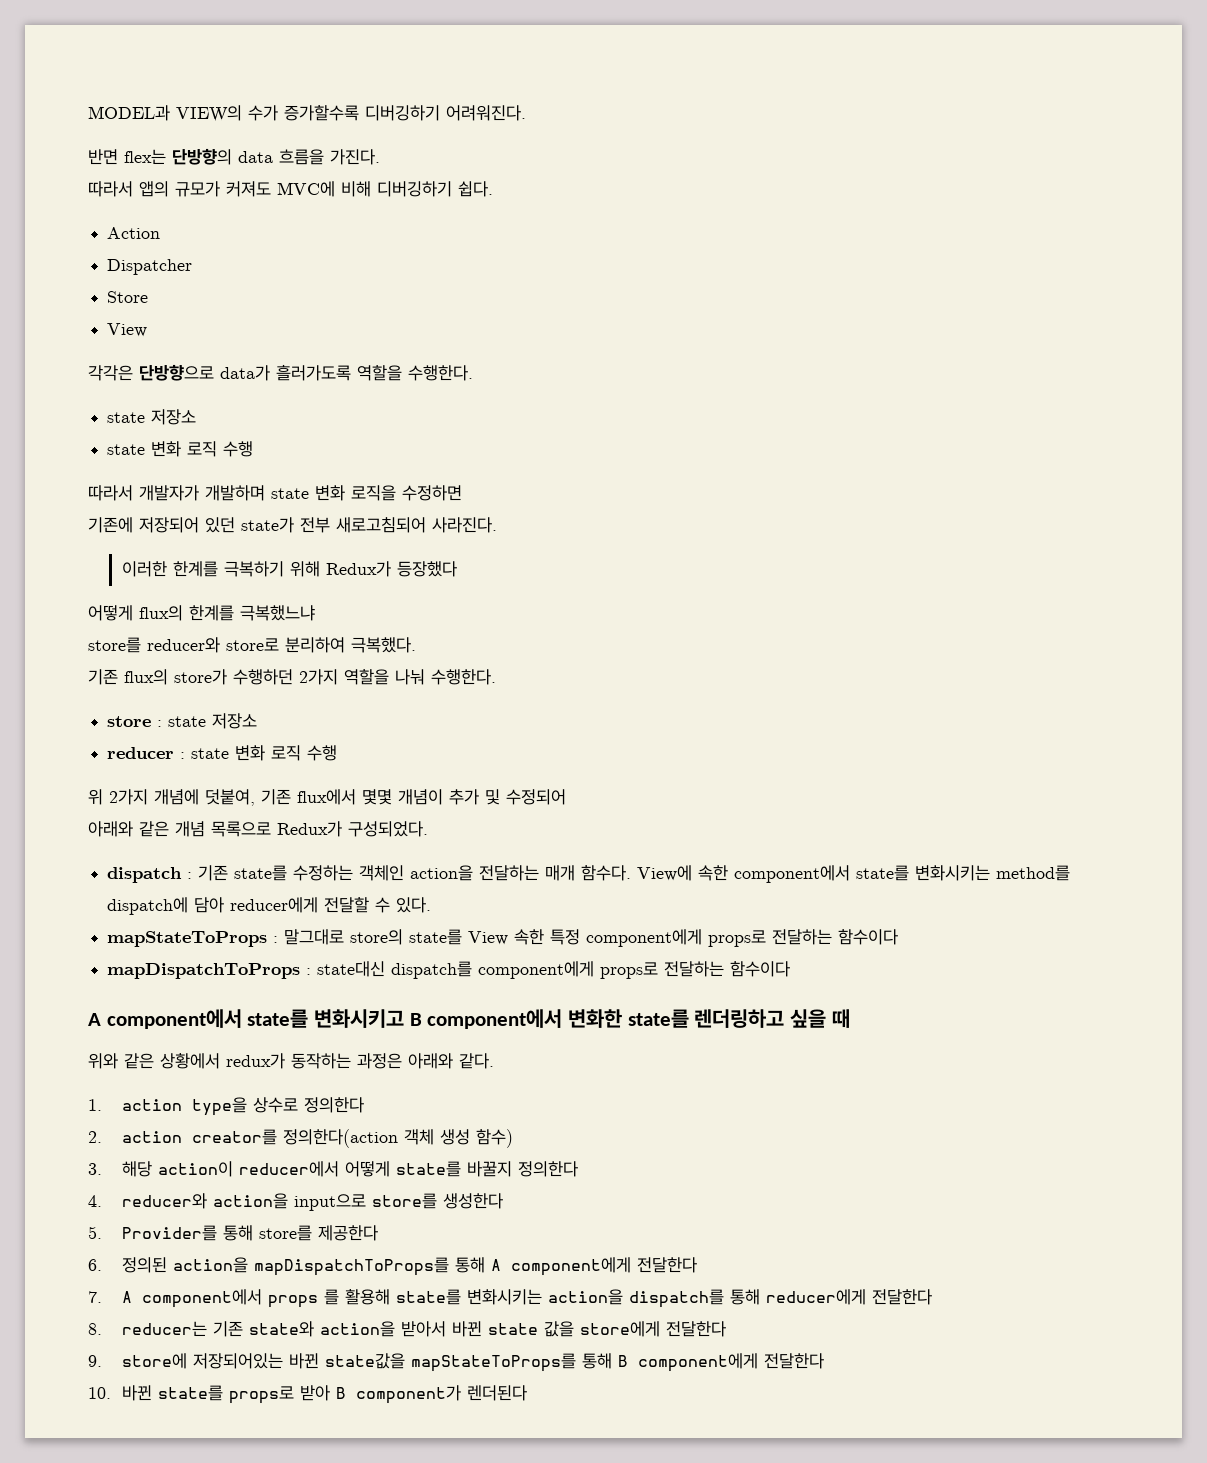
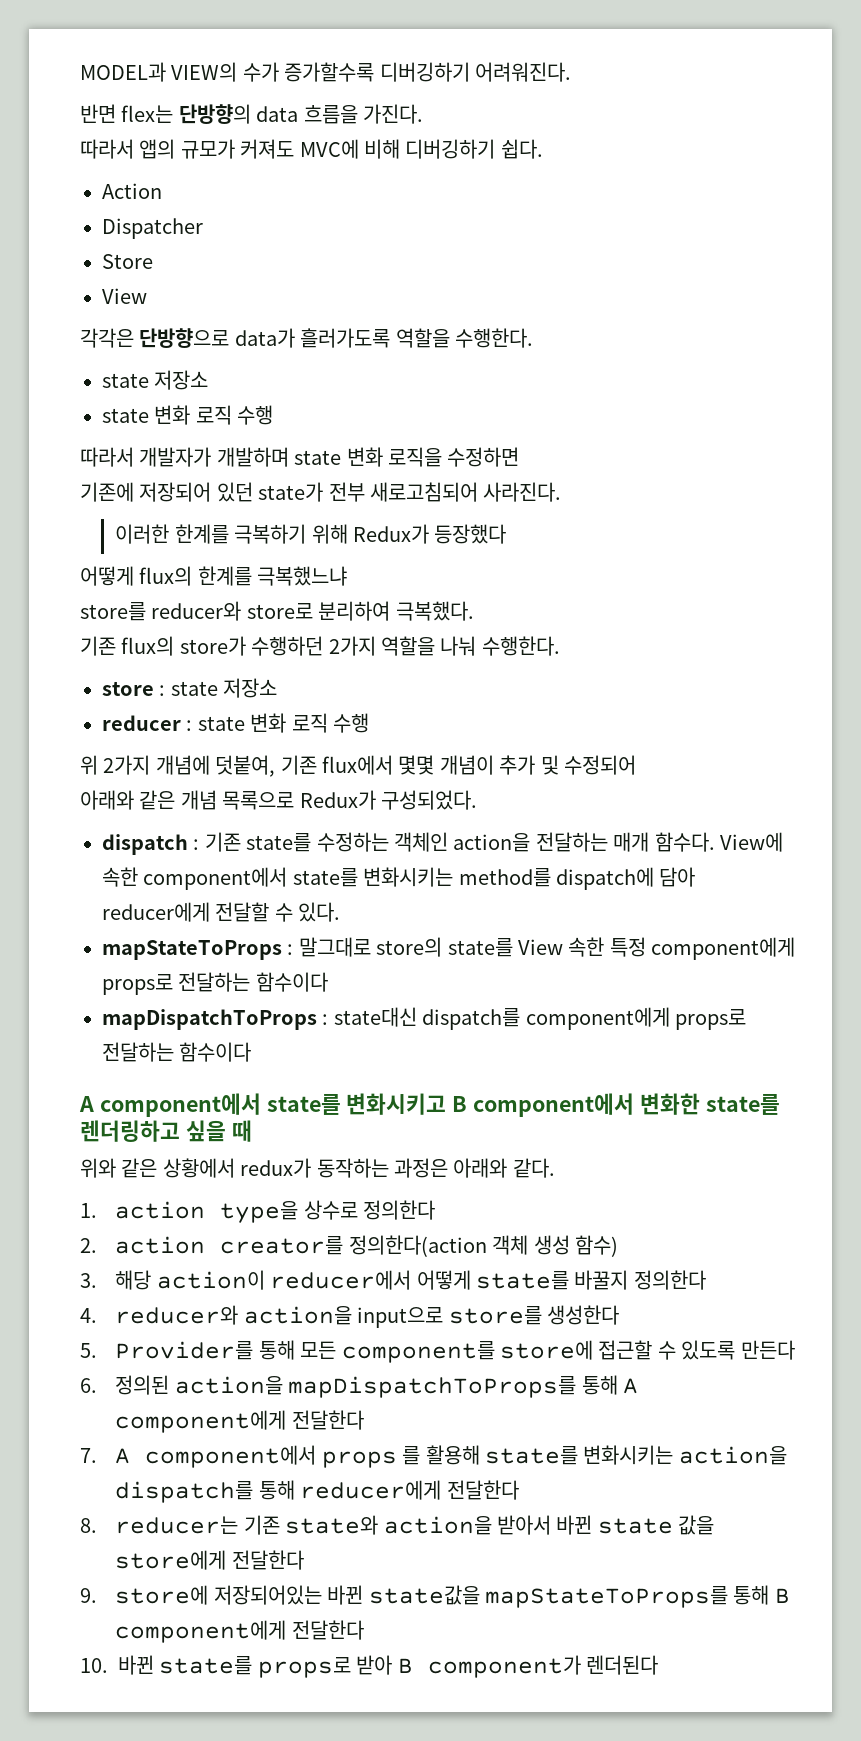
- 5. Provider를 통해 store를 제공한다
+ 5. Provider를 통해 모든 component를 store에 접근할 수 있도록 만든다

